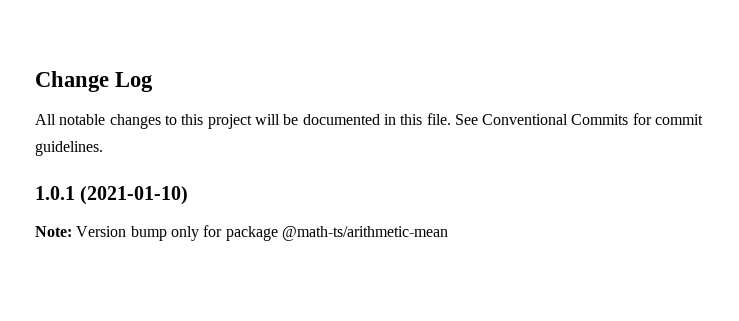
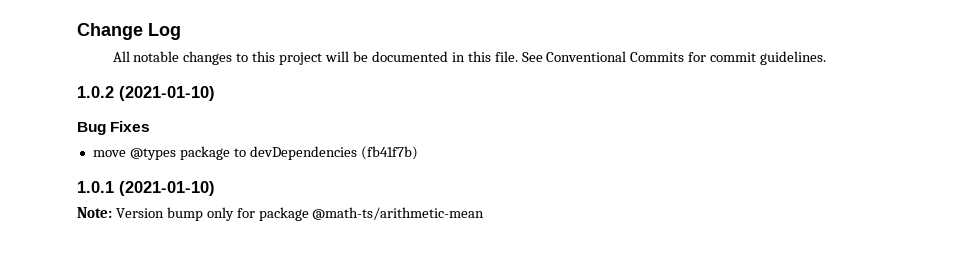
+ 1.0.2 (2021-01-10)
+ Bug Fixes
+ move @types package to devDependencies (fb41f7b)

